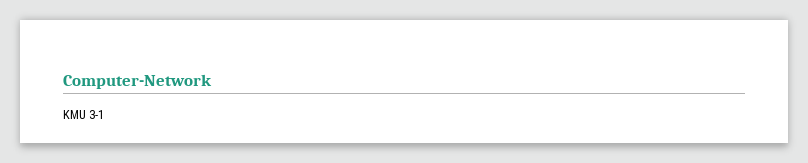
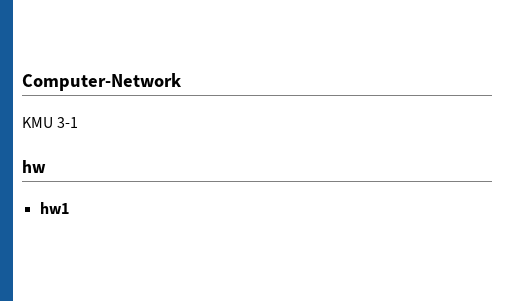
+ hw
+ hw1

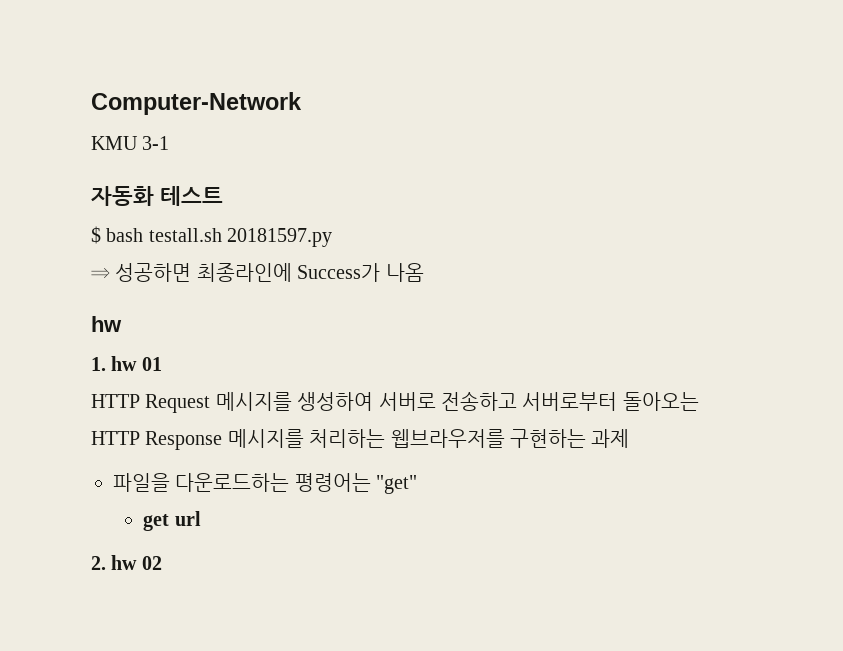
+ 자동화 테스트
+ $ bash testall.sh 20181597.py
+ ⇒ 성공하면 최종라인에 Success가 나옴
  hw
- hw1
+ 1. hw 01
+ HTTP Request 메시지를 생성하여 서버로 전송하고 서버로부터 돌아오는 HTTP Response 메시지를 처리하는 웹브라우저를 구현하는 과제
+ 파일을 다운로드하는 평령어는 "get"
+ get url
+ 2. hw 02

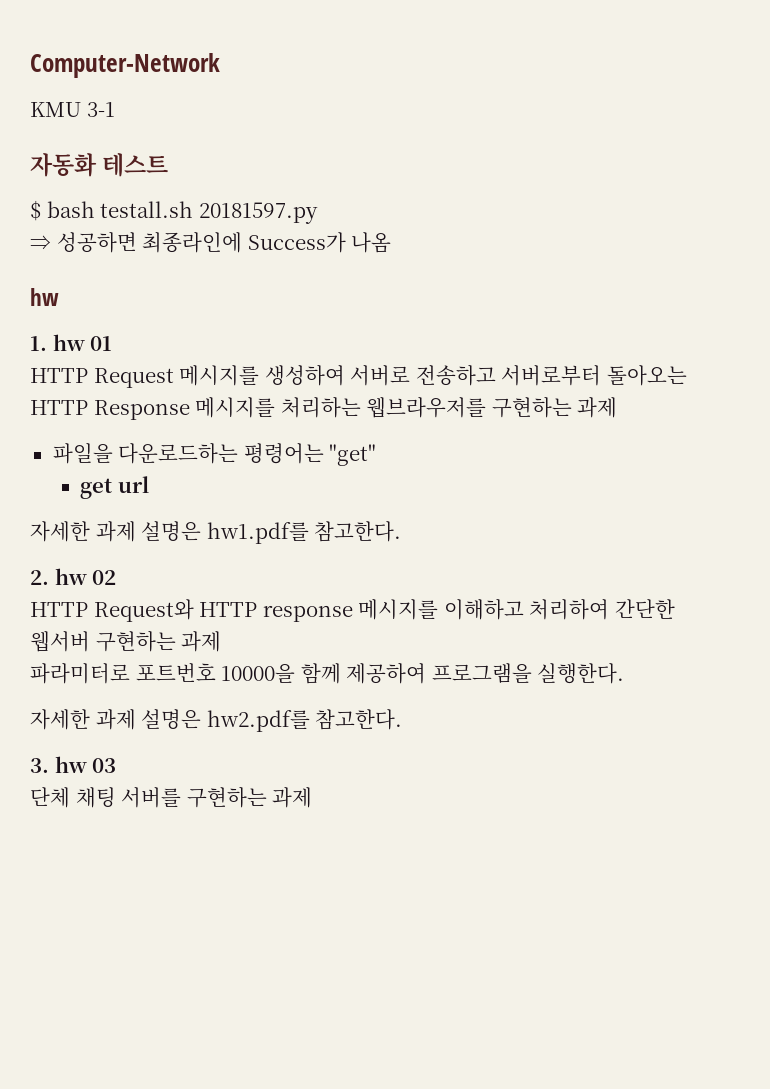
+ 자세한 과제 설명은 hw1.pdf를 참고한다.
  2. hw 02
+ HTTP Request와 HTTP response 메시지를 이해하고 처리하여 간단한 웹서버 구현하는 과제
+ 파라미터로 포트번호 10000을 함께 제공하여 프로그램을 실행한다.
+ 자세한 과제 설명은 hw2.pdf를 참고한다.
+ 3. hw 03
+ 단체 채팅 서버를 구현하는 과제

